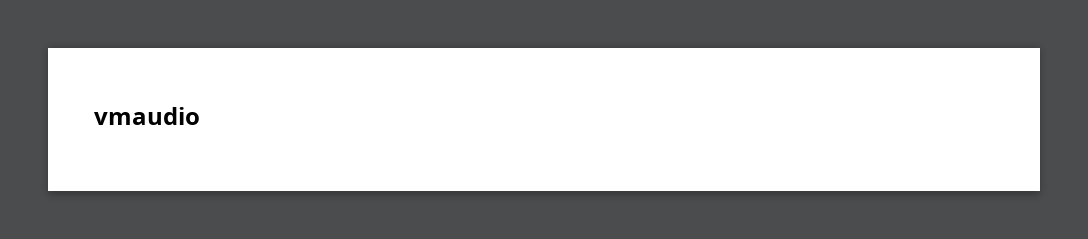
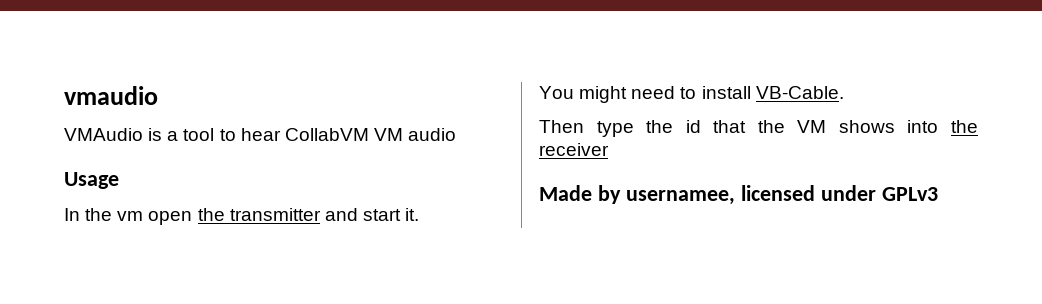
+ VMAudio is a tool to hear CollabVM VM audio
+ Usage
+ In the vm open the transmitter and start it.
+ You might need to install VB-Cable.
+ Then type the id that the VM shows into the receiver
+ Made by usernamee, licensed under GPLv3

